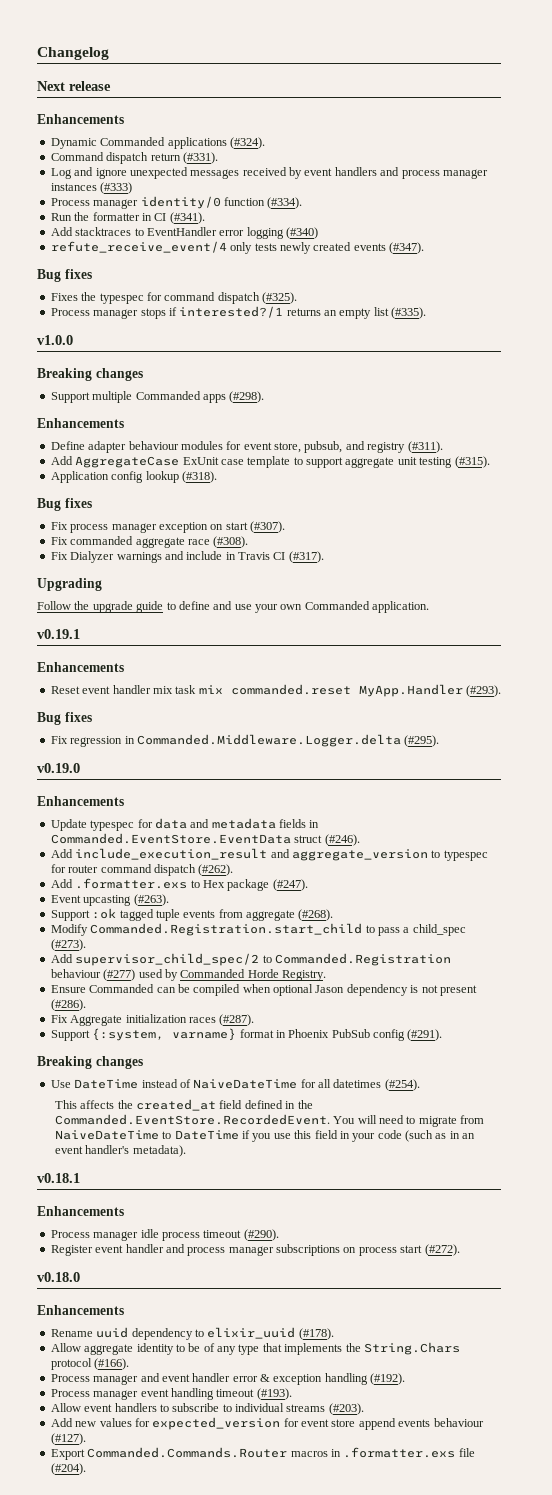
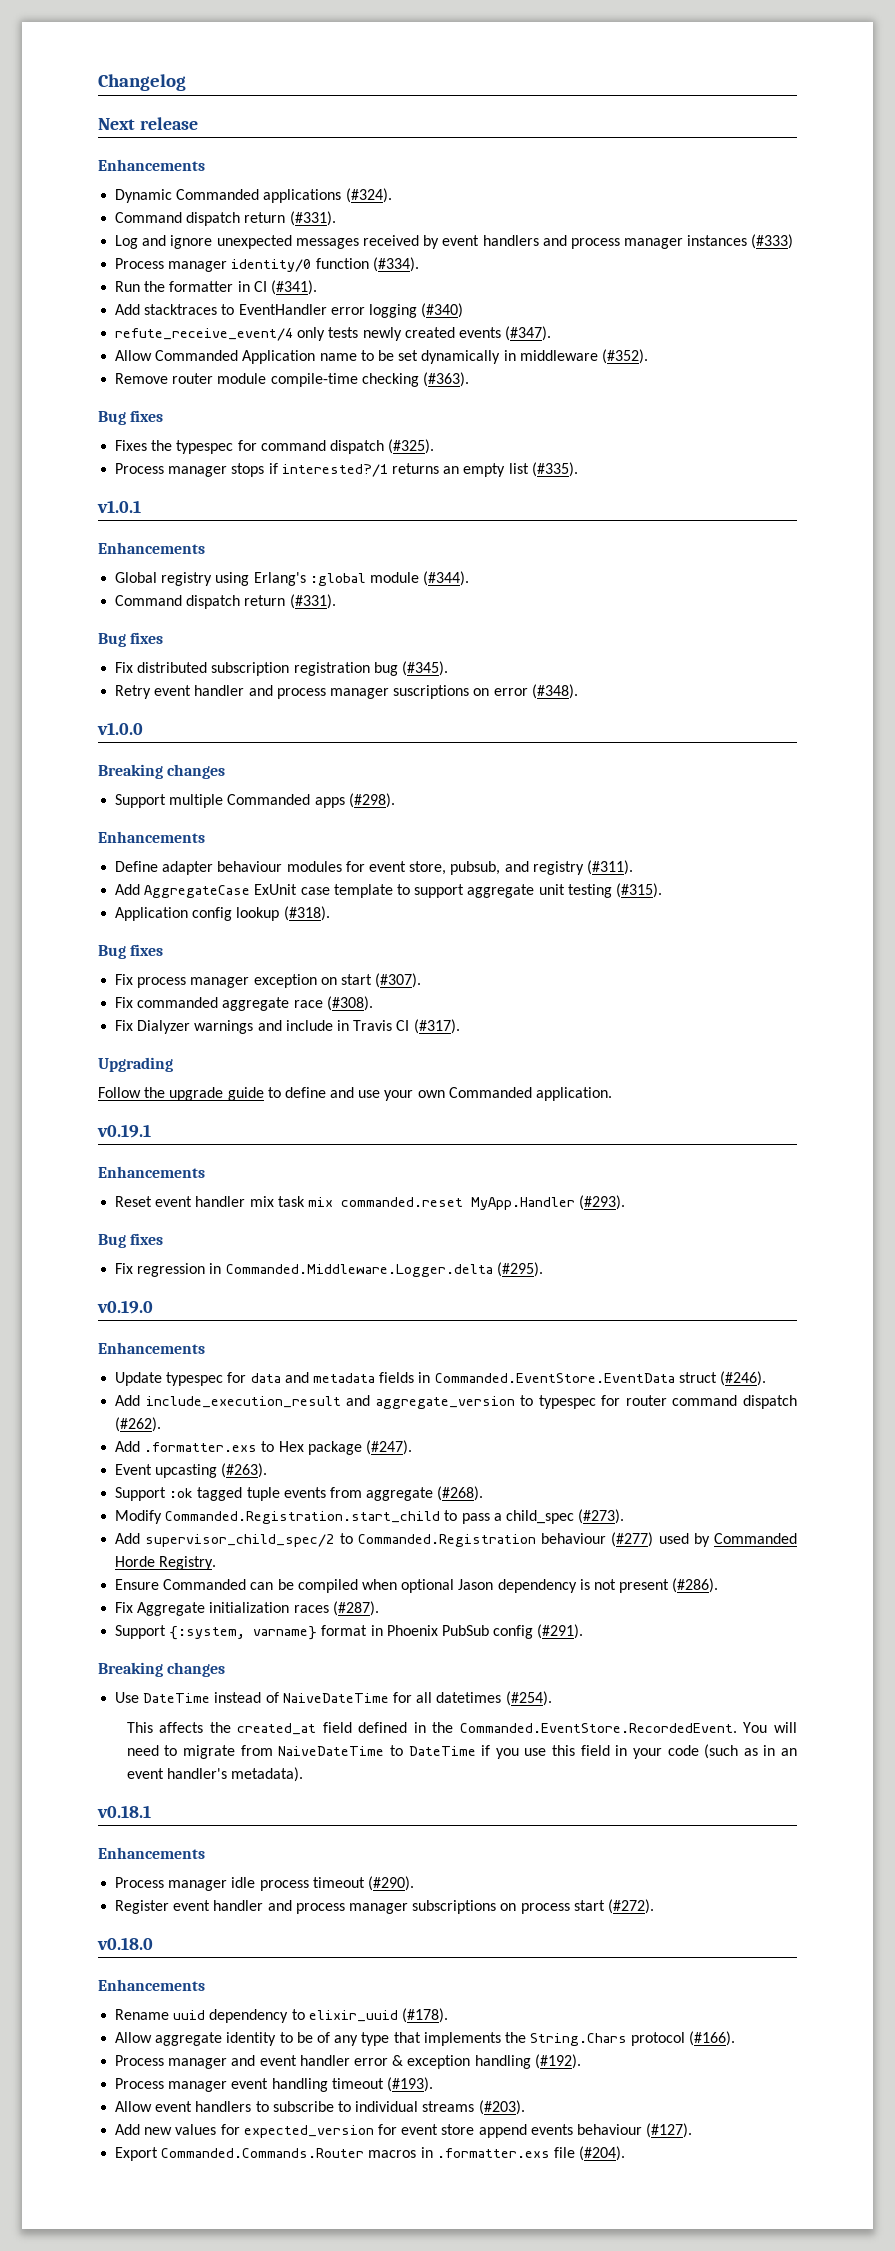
+ Allow Commanded Application name to be set dynamically in middleware (#352).
+ Remove router module compile-time checking (#363).
+ v1.0.1
+ Enhancements
+ Global registry using Erlang's :global module (#344).
+ Command dispatch return (#331).
+ Bug fixes
+ Fix distributed subscription registration bug (#345).
+ Retry event handler and process manager suscriptions on error (#348).

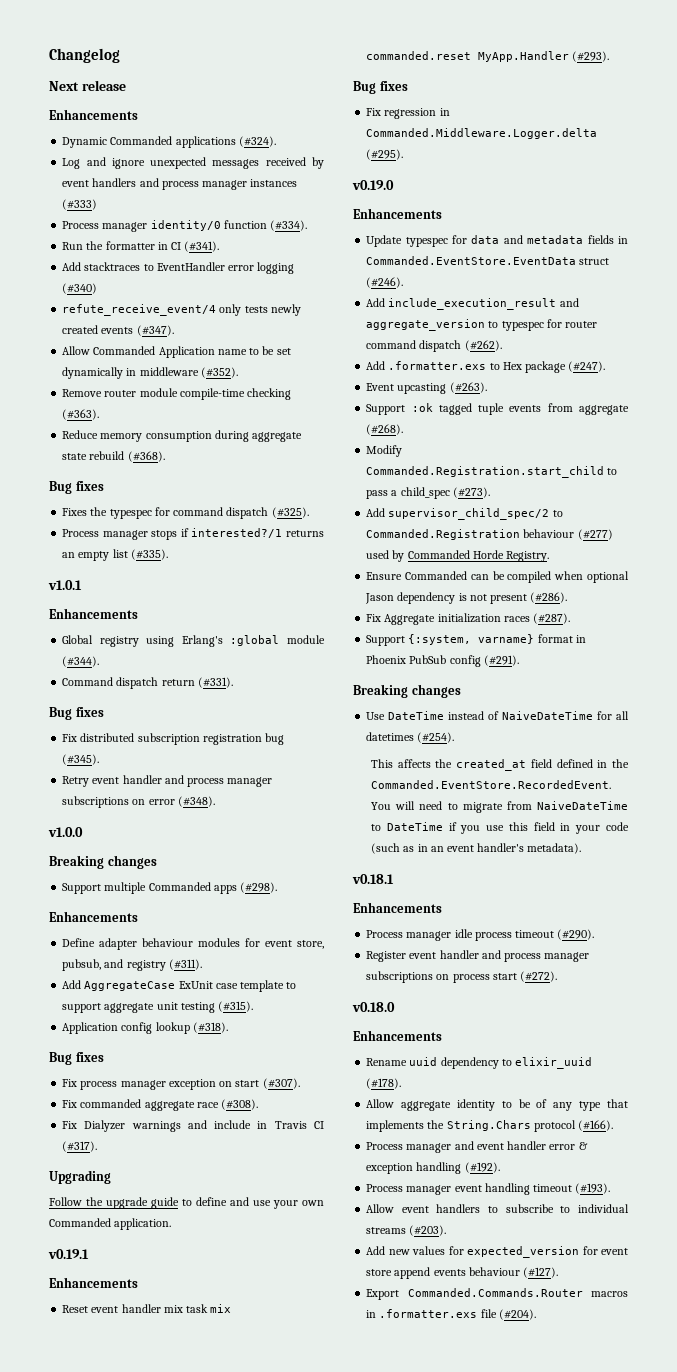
  Dynamic Commanded applications (#324).
- Command dispatch return (#331).
+ Reduce memory consumption during aggregate state rebuild (#368).
- Retry event handler and process manager suscriptions on error (#348).
+ Retry event handler and process manager subscriptions on error (#348).

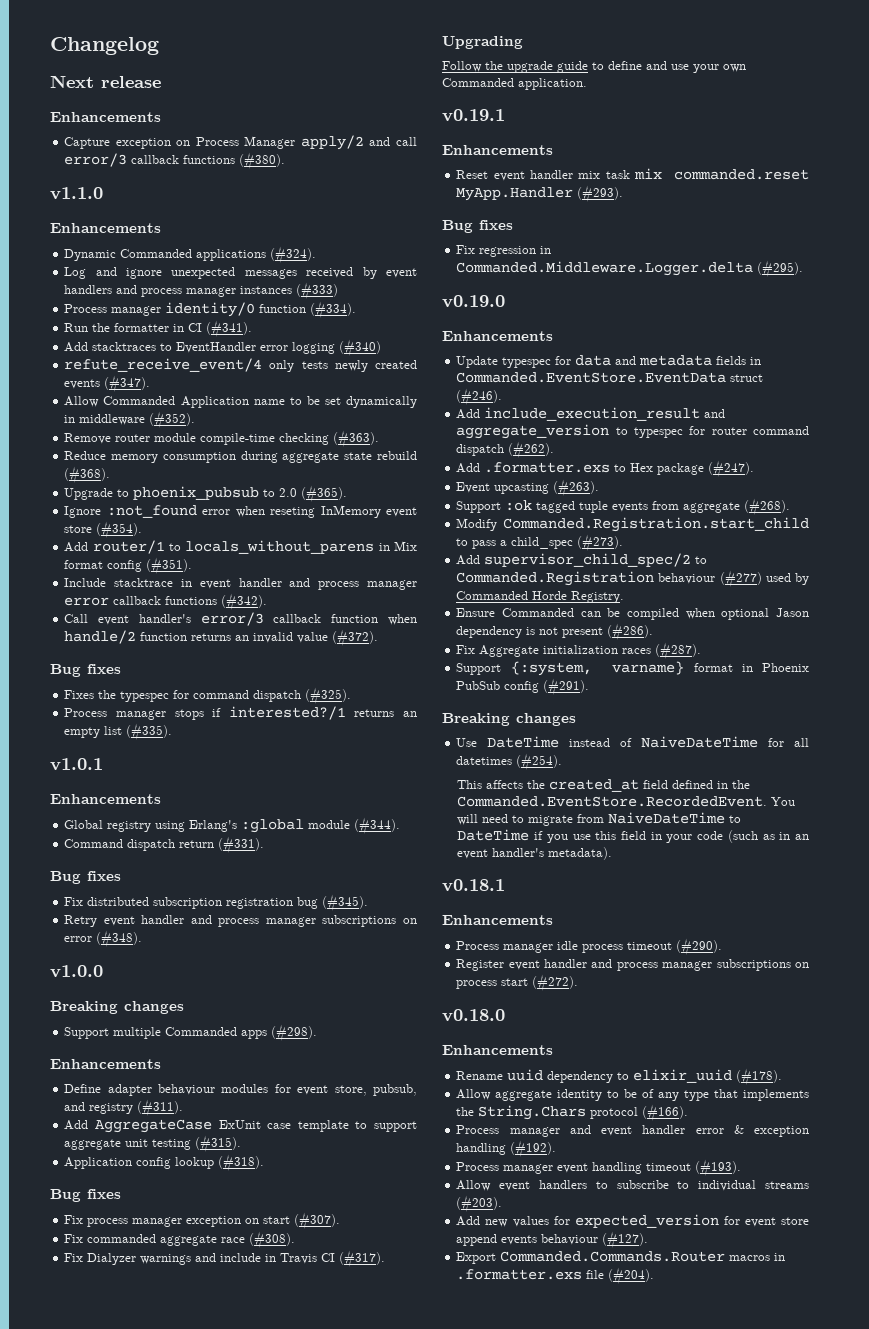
+ Capture exception on Process Manager apply/2 and call error/3 callback functions (#380).
+ v1.1.0
+ Enhancements
+ Upgrade to phoenix_pubsub to 2.0 (#365).
+ Ignore :not_found error when reseting InMemory event store (#354).
+ Add router/1 to locals_without_parens in Mix format config (#351).
+ Include stacktrace in event handler and process manager error callback functions (#342).
+ Call event handler's error/3 callback function when handle/2 function returns an invalid value (#372).

